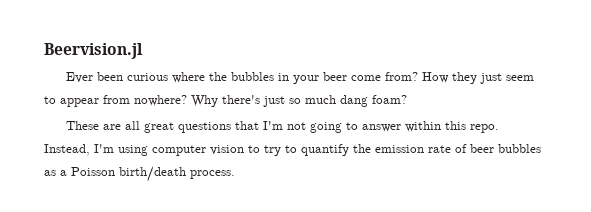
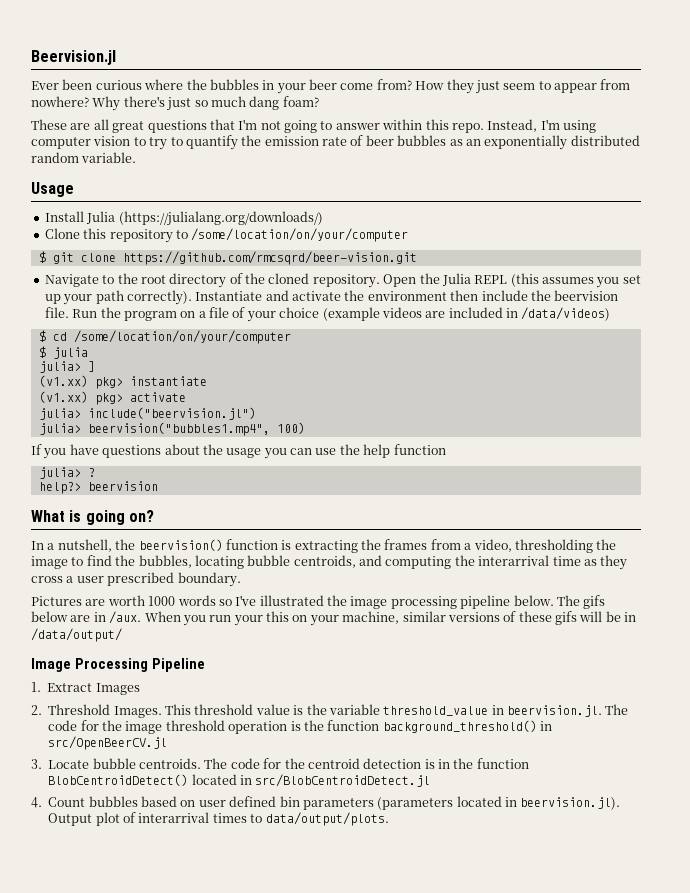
- Instead, I'm using computer vision to try to quantify the emission rate of beer bubbles as a Poisson birth/death process.
+ Instead, I'm using computer vision to try to quantify the emission rate of beer bubbles as an exponentially distributed random variable.
+ Usage
+ Install Julia (https://julialang.org/downloads/)
+ Clone this repository to /some/location/on/your/computer
+ $ git clone https://github.com/rmcsqrd/beer-vision.git
+ Navigate to the root directory of the cloned repository. Open the Julia REPL (this assumes you set up your path correctly). Instantiate and activate the environment then include the beervision file. Run the program on a file of your choice (example videos are included in /data/videos)
+ $ cd /some/location/on/your/computer
+ $ julia
+ julia> ]
+ (v1.xx) pkg> instantiate
+ (v1.xx) pkg> activate
+ julia> include("beervision.jl")
+ julia> beervision("bubbles1.mp4", 100)
+ If you have questions about the usage you can use the help function
+ julia> ?
+ help?> beervision
+ What is going on?
+ In a nutshell, the beervision() function is extracting the frames from a video, thresholding the image to find the bubbles, locating bubble centroids, and computing the interarrival time as they cross a user prescribed boundary.
+ Pictures are worth 1000 words so I've illustrated the image processing pipeline below. The gifs below are in /aux. When you run your this on your machine, similar versions of these gifs will be in /data/output/
+ Image Processing Pipeline
+ 1. Extract Images
+ 2. Threshold Images. This threshold value is the variable threshold_value in beervision.jl. The code for the image threshold operation is the function background_threshold() in src/OpenBeerCV.jl
+ 3. Locate bubble centroids. The code for the centroid detection is in the function BlobCentroidDetect() located in src/BlobCentroidDetect.jl
+ 4. Count bubbles based on user defined bin parameters (parameters located in beervision.jl). Output plot of interarrival times to data/output/plots.

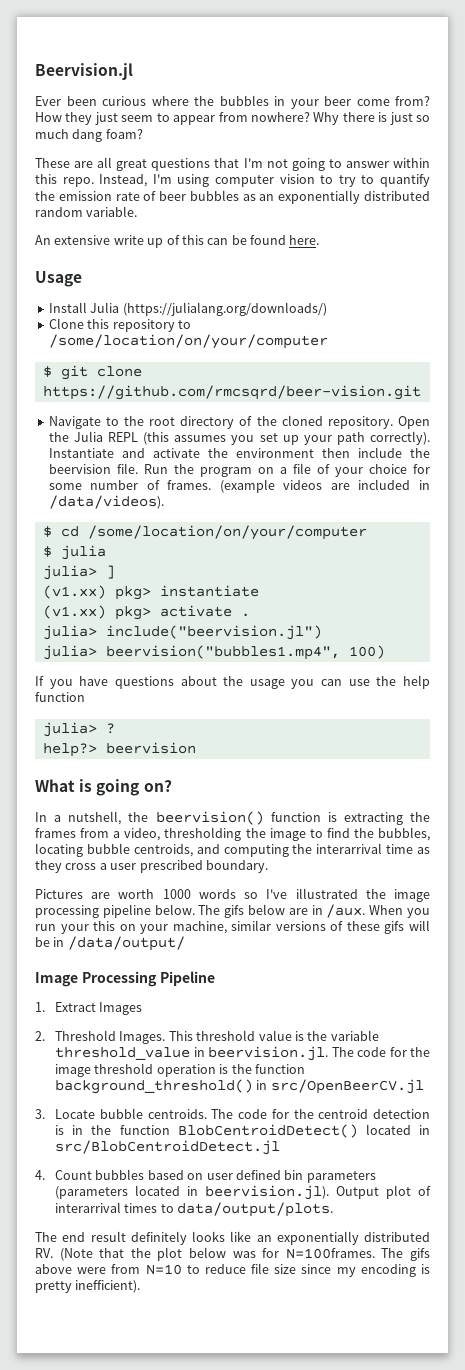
- Why there's just so much dang foam?
+ Why there is just so much dang foam?
+ An extensive write up of this can be found here.
- Run the program on a file of your choice (example videos are included in /data/videos)
+ Run the program on a file of your choice for some number of frames. (example videos are included in /data/videos).
- (v1.xx) pkg> activate
+ (v1.xx) pkg> activate .
+ The end result definitely looks like an exponentially distributed RV. (Note that the plot below was for N=100frames. The gifs above were from N=10 to reduce file size since my encoding is pretty inefficient).

